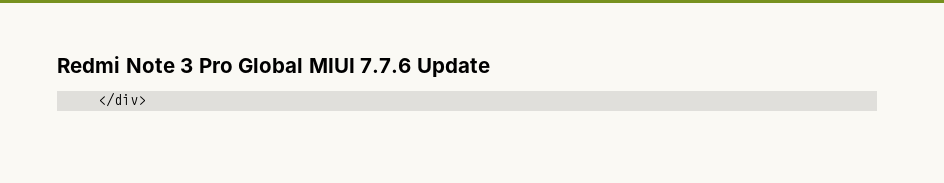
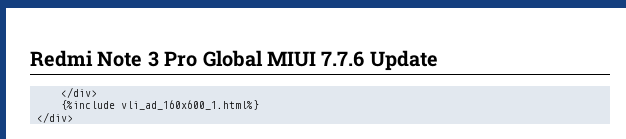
+ {%include vli_ad_160x600_1.html%}
+ </div>

